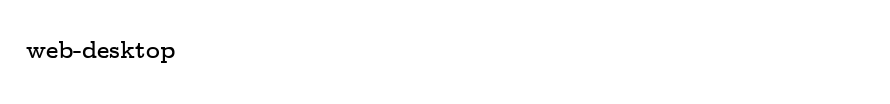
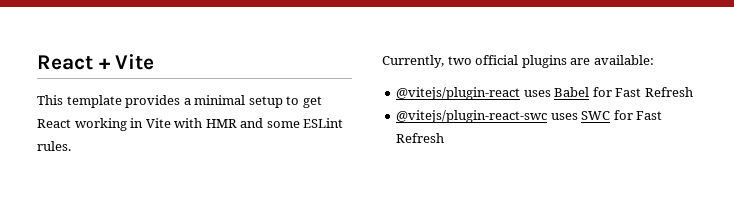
- web-desktop
+ React + Vite
+ This template provides a minimal setup to get React working in Vite with HMR and some ESLint rules.
+ Currently, two official plugins are available:
+ @vitejs/plugin-react uses Babel for Fast Refresh
+ @vitejs/plugin-react-swc uses SWC for Fast Refresh

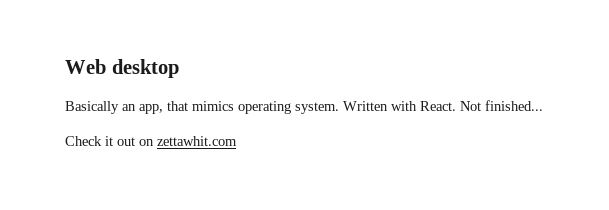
- React + Vite
- This template provides a minimal setup to get React working in Vite with HMR and some ESLint rules.
- Currently, two official plugins are available:
- @vitejs/plugin-react uses Babel for Fast Refresh
- @vitejs/plugin-react-swc uses SWC for Fast Refresh
+ Web desktop
+ Basically an app, that mimics operating system. Written with React. Not finished...
+ Check it out on zettawhit.com

